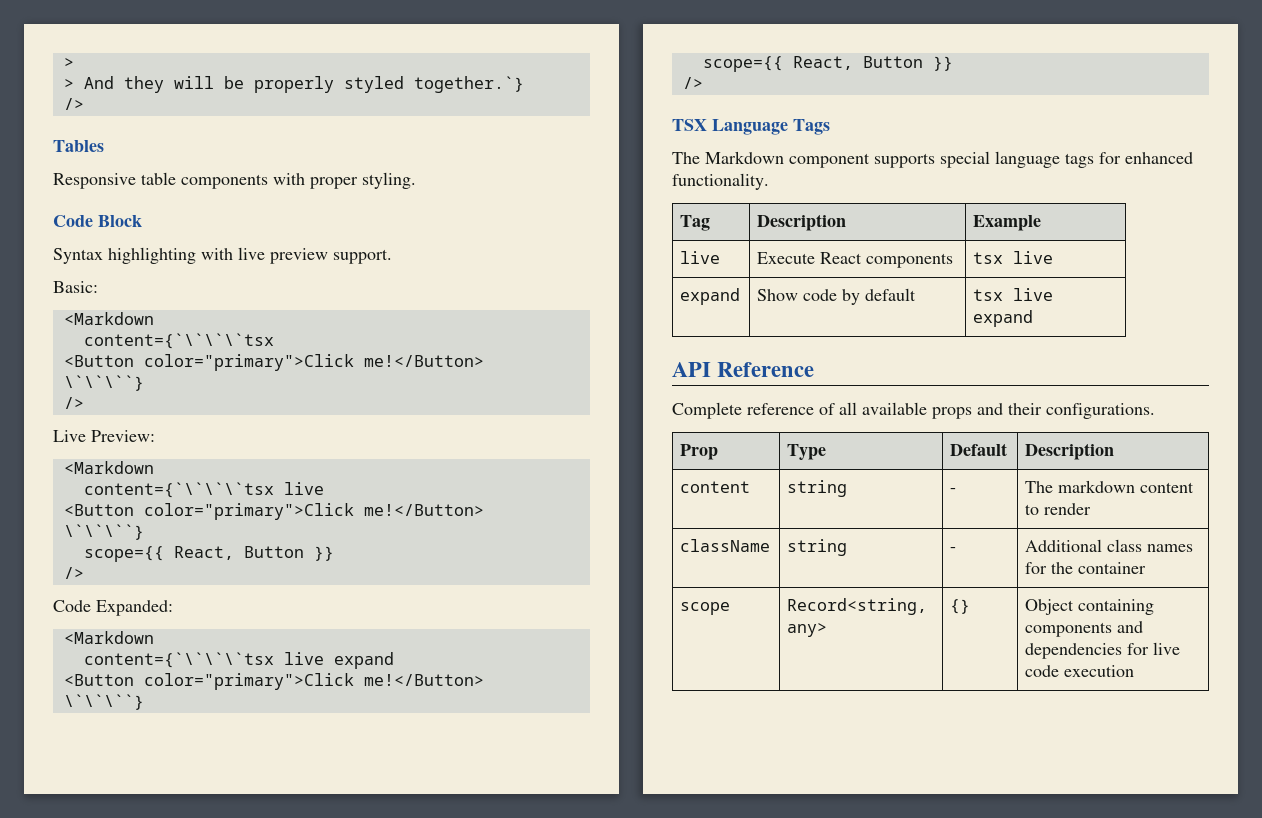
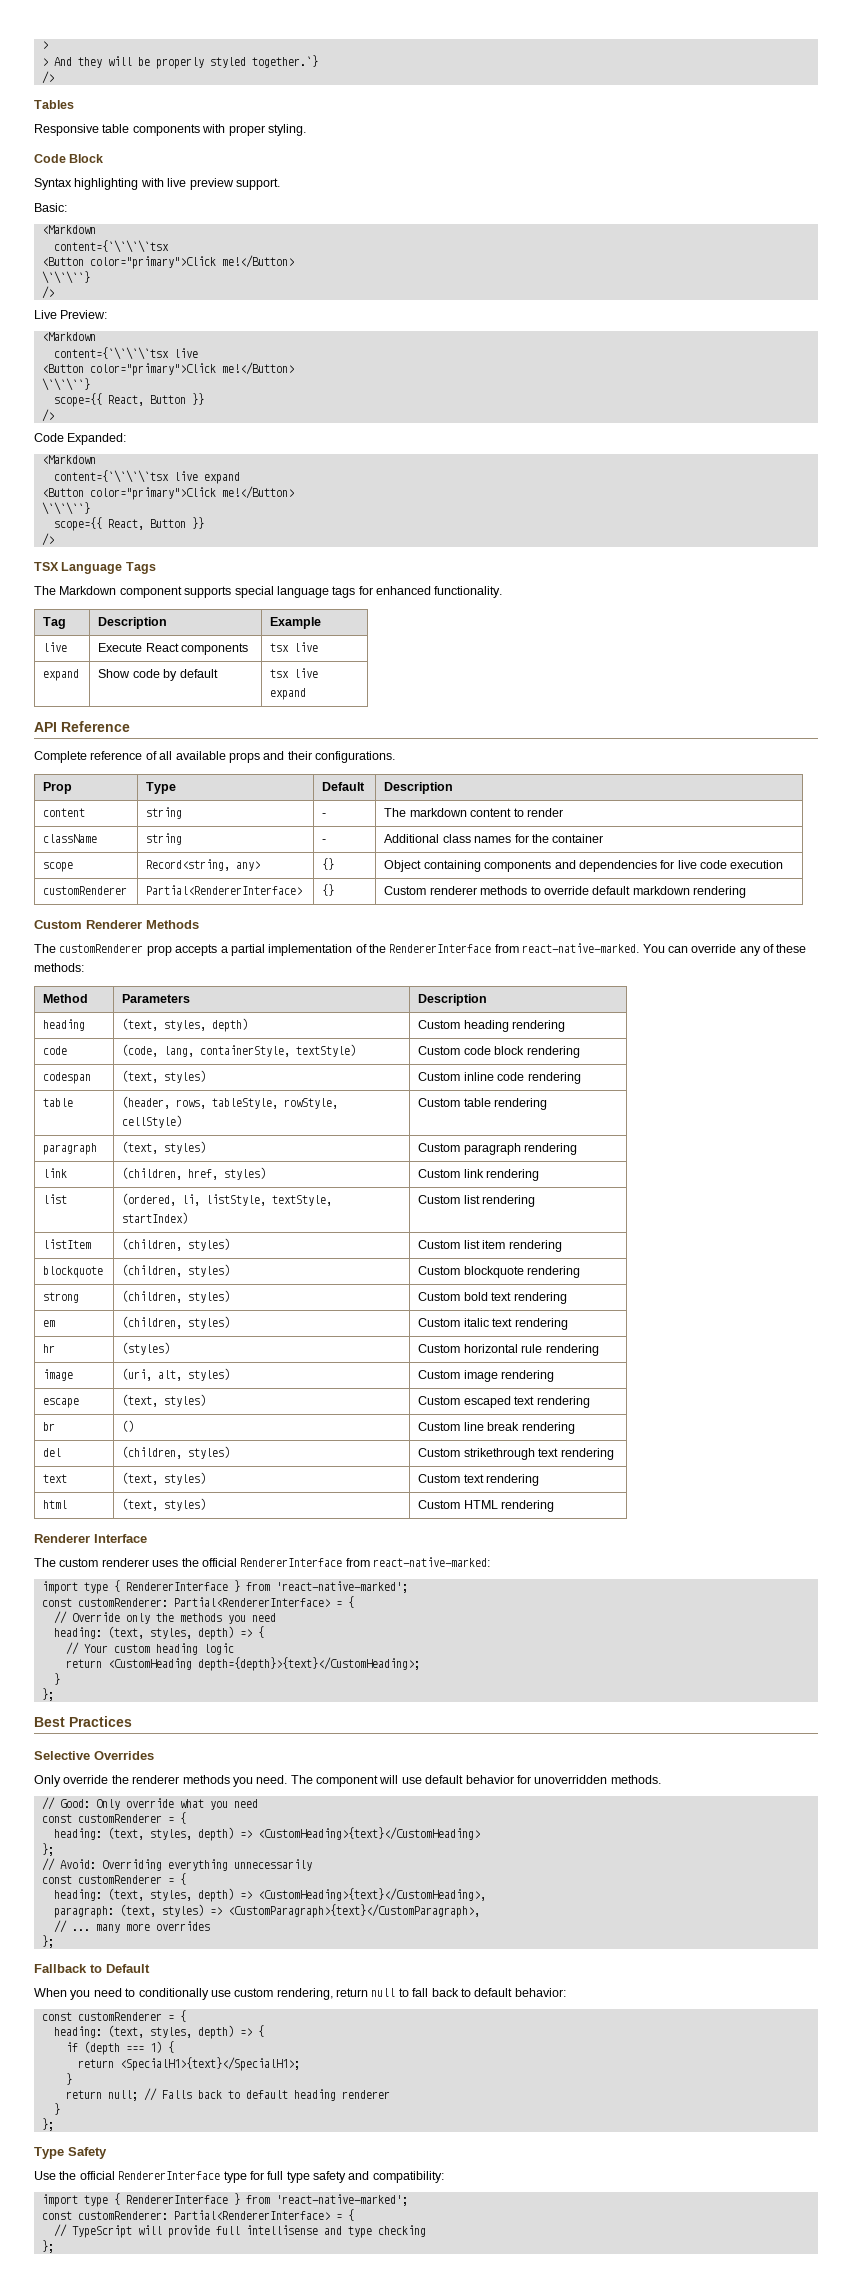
+ customRenderer | Partial<RendererInterface> | {} | Custom renderer methods to override default markdown rendering
+ Custom Renderer Methods
+ The customRenderer prop accepts a partial implementation of the RendererInterface from react-native-marked. You can override any of these methods:
+ Method | Parameters | Description
+ heading | (text, styles, depth) | Custom heading rendering
+ code | (code, lang, containerStyle, textStyle) | Custom code block rendering
+ codespan | (text, styles) | Custom inline code rendering
+ table | (header, rows, tableStyle, rowStyle, cellStyle) | Custom table rendering
+ paragraph | (text, styles) | Custom paragraph rendering
+ link | (children, href, styles) | Custom link rendering
+ list | (ordered, li, listStyle, textStyle, startIndex) | Custom list rendering
+ listItem | (children, styles) | Custom list item rendering
+ blockquote | (children, styles) | Custom blockquote rendering
+ strong | (children, styles) | Custom bold text rendering
+ em | (children, styles) | Custom italic text rendering
+ hr | (styles) | Custom horizontal rule rendering
+ image | (uri, alt, styles) | Custom image rendering
+ escape | (text, styles) | Custom escaped text rendering
+ br | () | Custom line break rendering
+ del | (children, styles) | Custom strikethrough text rendering
+ text | (text, styles) | Custom text rendering
+ html | (text, styles) | Custom HTML rendering
+ Renderer Interface
+ The custom renderer uses the official RendererInterface from react-native-marked:
+ import type { RendererInterface } from 'react-native-marked';
+ const customRenderer: Partial<RendererInterface> = {
+ // Override only the methods you need
+ heading: (text, styles, depth) => {
+ // Your custom heading logic
+ return <CustomHeading depth={depth}>{text}</CustomHeading>;
+ }
+ };
+ Best Practices
+ Selective Overrides
+ Only override the renderer methods you need. The component will use default behavior for unoverridden methods.
+ // Good: Only override what you need
+ const customRenderer = {
+ heading: (text, styles, depth) => <CustomHeading>{text}</CustomHeading>
+ };
+ // Avoid: Overriding everything unnecessarily
+ const customRenderer = {
+ heading: (text, styles, depth) => <CustomHeading>{text}</CustomHeading>,
+ paragraph: (text, styles) => <CustomParagraph>{text}</CustomParagraph>,
+ // ... many more overrides
+ };
+ Fallback to Default
+ When you need to conditionally use custom rendering, return null to fall back to default behavior:
+ const customRenderer = {
+ heading: (text, styles, depth) => {
+ if (depth === 1) {
+ return <SpecialH1>{text}</SpecialH1>;
+ }
+ return null; // Falls back to default heading renderer
+ }
+ };
+ Type Safety
+ Use the official RendererInterface type for full type safety and compatibility:
+ import type { RendererInterface } from 'react-native-marked';
+ const customRenderer: Partial<RendererInterface> = {
+ // TypeScript will provide full intellisense and type checking
+ };

